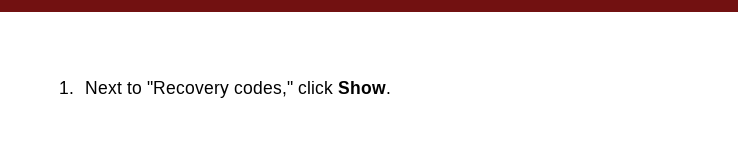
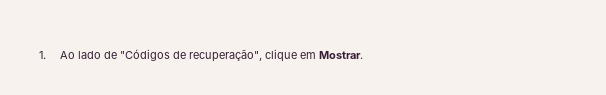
- 1. Next to "Recovery codes," click Show.
+ 1. Ao lado de "Códigos de recuperação", clique em Mostrar.

